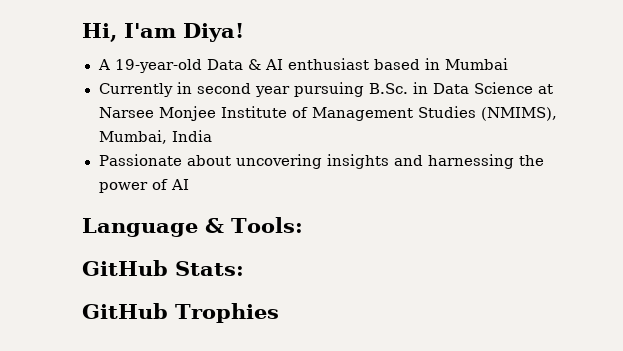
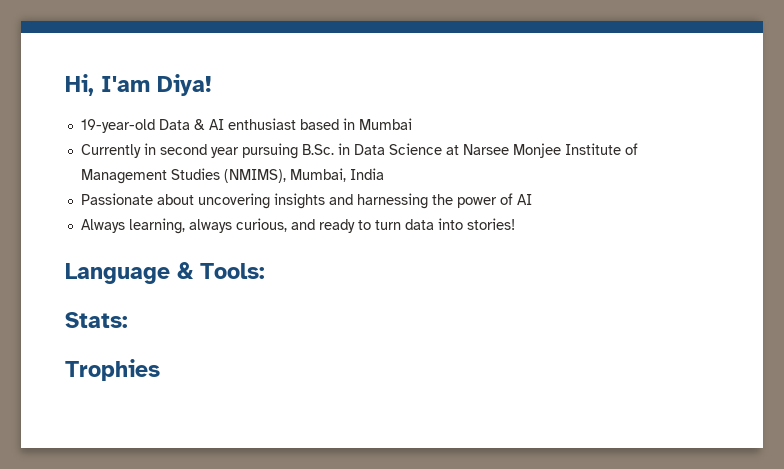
- A 19-year-old Data & AI enthusiast based in Mumbai
+ 19-year-old Data & AI enthusiast based in Mumbai
+ Always learning, always curious, and ready to turn data into stories!
- GitHub Stats:
+ Stats:
- GitHub Trophies
+ Trophies

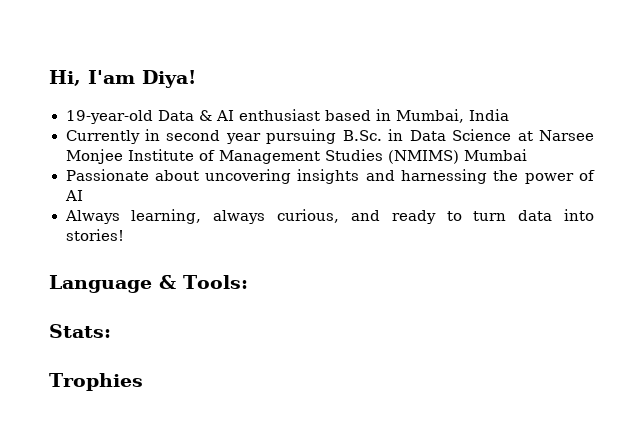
- 19-year-old Data & AI enthusiast based in Mumbai
+ 19-year-old Data & AI enthusiast based in Mumbai, India
- Currently in second year pursuing B.Sc. in Data Science at Narsee Monjee Institute of Management Studies (NMIMS), Mumbai, India
+ Currently in second year pursuing B.Sc. in Data Science at Narsee Monjee Institute of Management Studies (NMIMS) Mumbai

